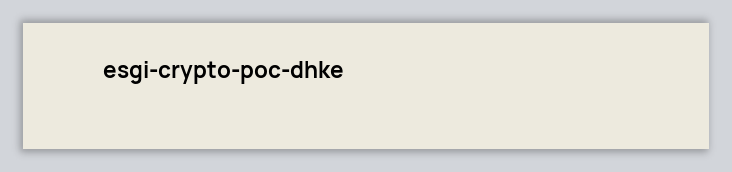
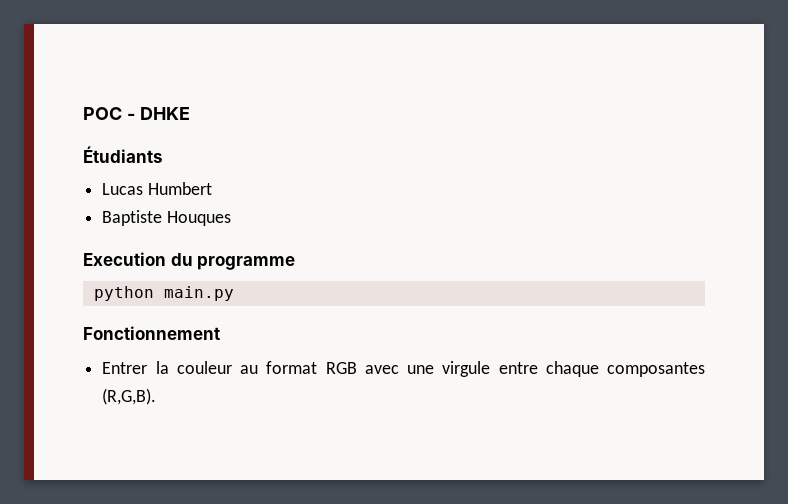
- esgi-crypto-poc-dhke
+ POC - DHKE
+ Étudiants
+ Lucas Humbert
+ Baptiste Houques
+ Execution du programme
+ python main.py
+ Fonctionnement
+ Entrer la couleur au format RGB avec une virgule entre chaque composantes (R,G,B).

